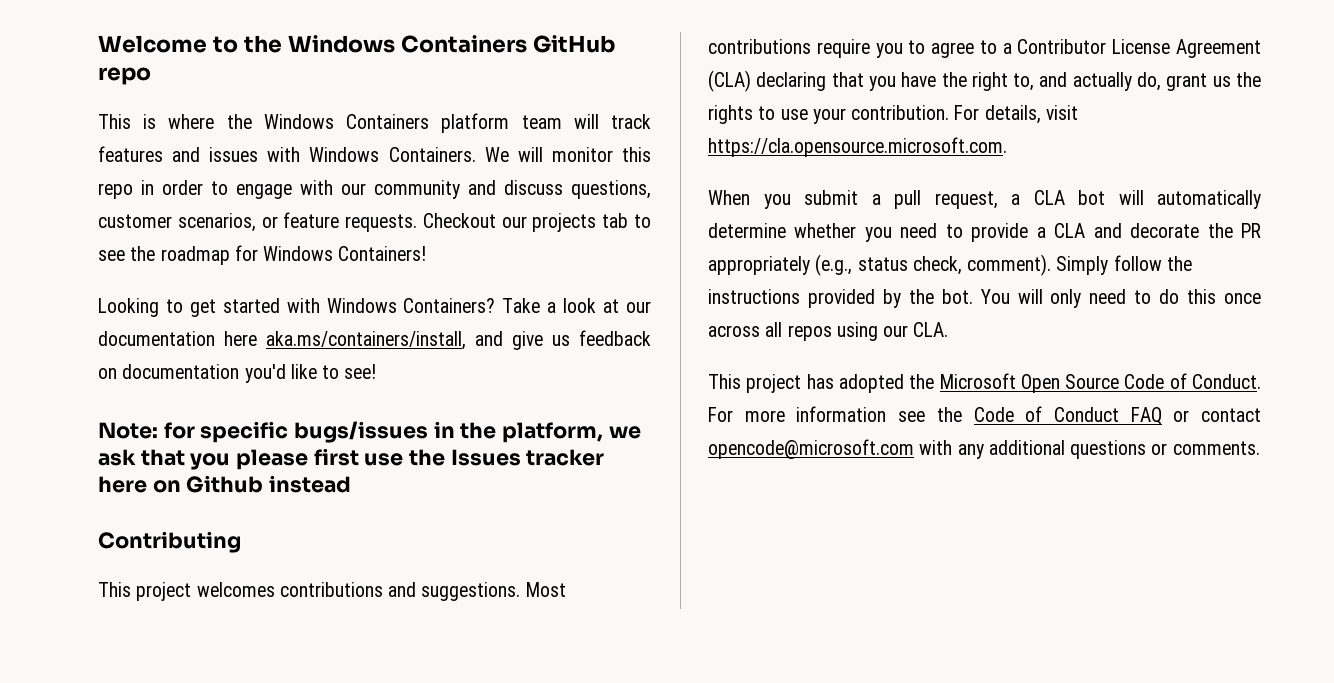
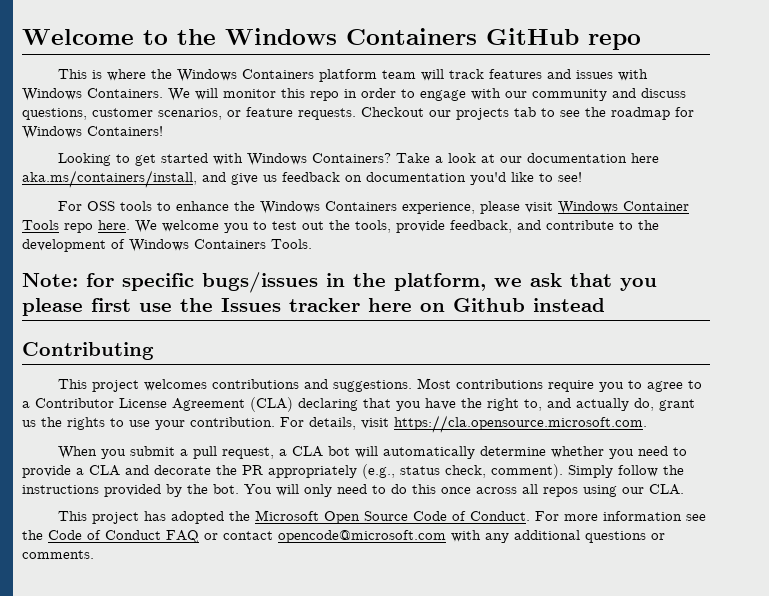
+ For OSS tools to enhance the Windows Containers experience, please visit Windows Container Tools repo here. We welcome you to test out the tools, provide feedback, and contribute to the development of Windows Containers Tools.

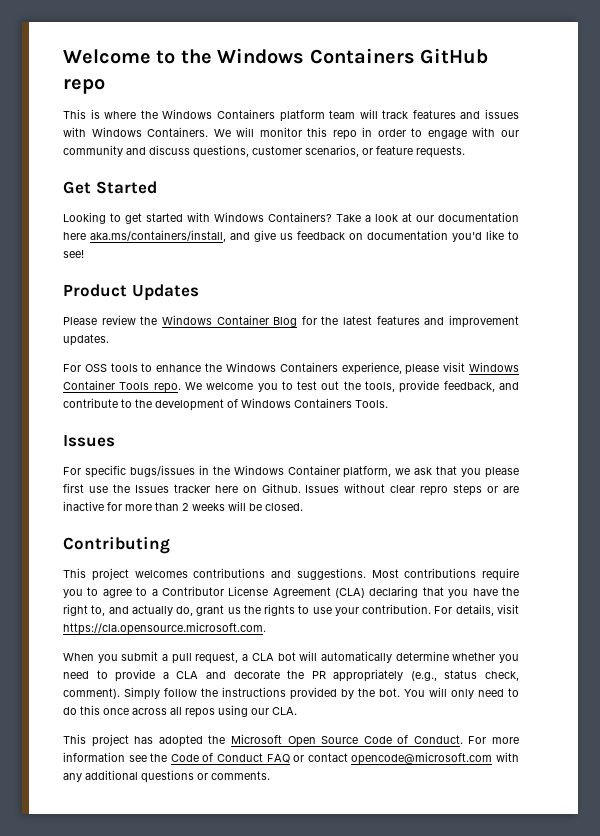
- We will monitor this repo in order to engage with our community and discuss questions, customer scenarios, or feature requests. Checkout our projects tab to see the roadmap for Windows Containers!
+ We will monitor this repo in order to engage with our community and discuss questions, customer scenarios, or feature requests.
+ Get Started
+ Product Updates
+ Please review the Windows Container Blog for the latest features and improvement updates.
- For OSS tools to enhance the Windows Containers experience, please visit Windows Container Tools repo here.
+ For OSS tools to enhance the Windows Containers experience, please visit Windows Container Tools repo.
  We welcome you to test out the tools, provide feedback, and contribute to the development of Windows Containers Tools.
- Note: for specific bugs/issues in the platform, we ask that you please first use the Issues tracker here on Github instead
+ Issues
+ For specific bugs/issues in the Windows Container platform, we ask that you please first use the Issues tracker here on Github. Issues without clear repro steps or are inactive for more than 2 weeks will be closed.

